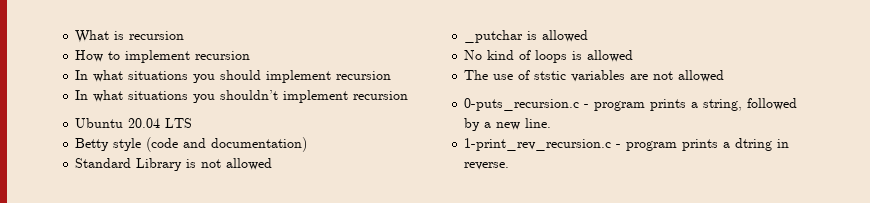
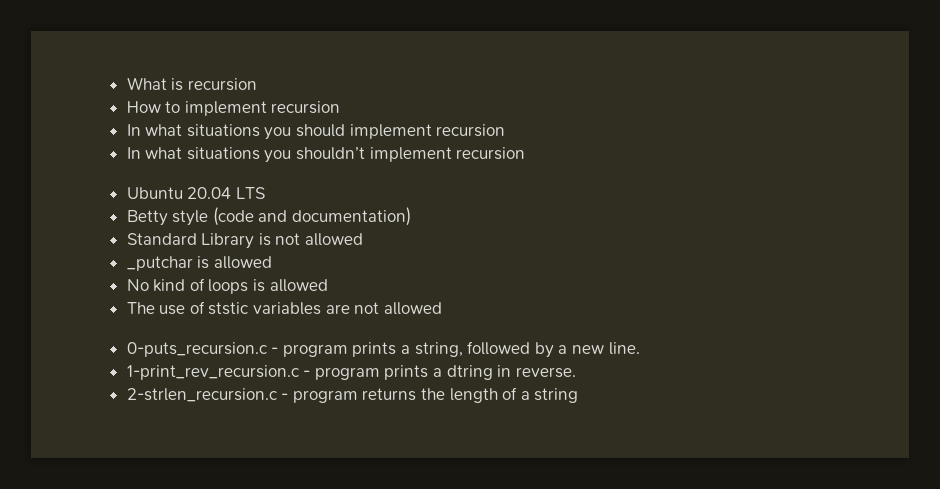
+ 2-strlen_recursion.c - program returns the length of a string

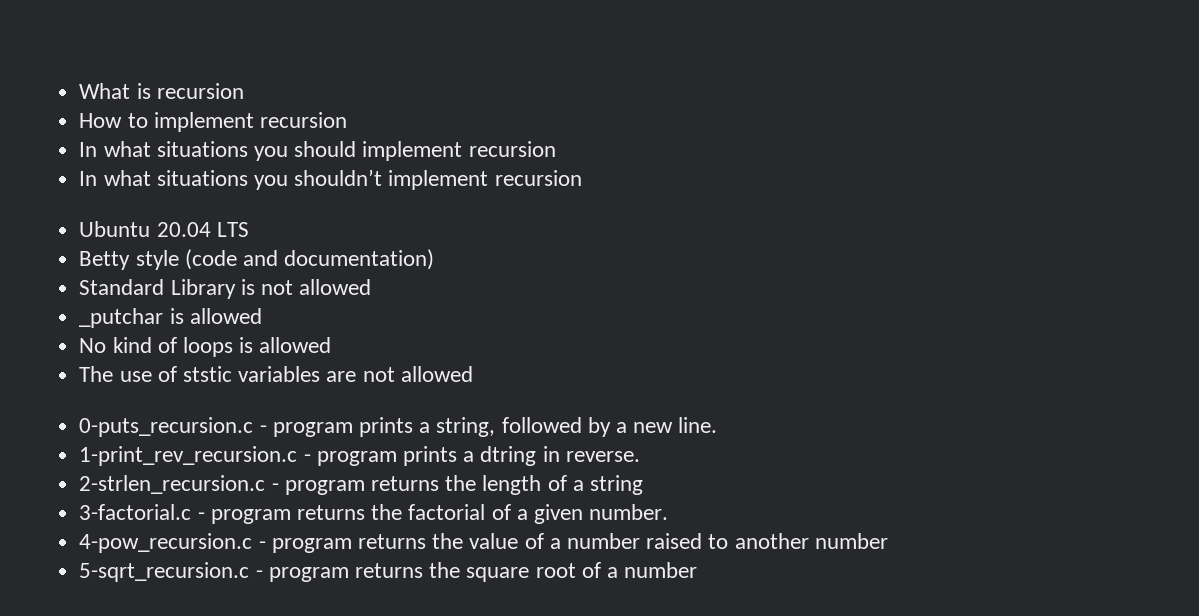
+ 3-factorial.c - program returns the factorial of a given number.
+ 4-pow_recursion.c - program returns the value of a number raised to another number
+ 5-sqrt_recursion.c - program returns the square root of a number

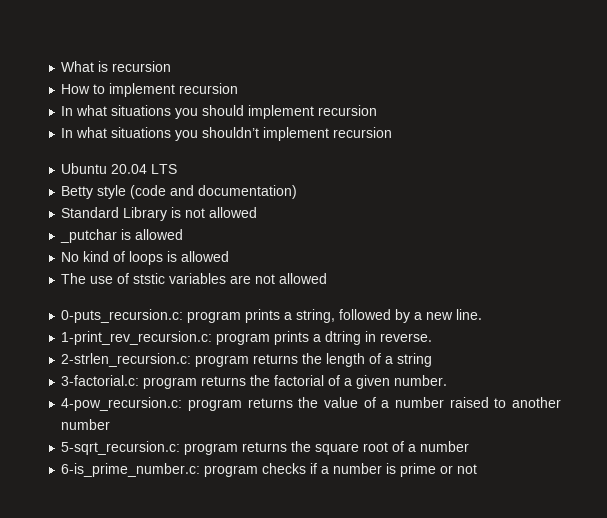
- 0-puts_recursion.c - program prints a string, followed by a new line.
+ 0-puts_recursion.c: program prints a string, followed by a new line.
- 1-print_rev_recursion.c - program prints a dtring in reverse.
+ 1-print_rev_recursion.c: program prints a dtring in reverse.
- 2-strlen_recursion.c - program returns the length of a string
+ 2-strlen_recursion.c: program returns the length of a string
- 3-factorial.c - program returns the factorial of a given number.
+ 3-factorial.c: program returns the factorial of a given number.
- 4-pow_recursion.c - program returns the value of a number raised to another number
+ 4-pow_recursion.c: program returns the value of a number raised to another number
- 5-sqrt_recursion.c - program returns the square root of a number
+ 5-sqrt_recursion.c: program returns the square root of a number
+ 6-is_prime_number.c: program checks if a number is prime or not

